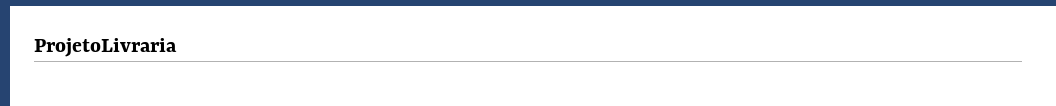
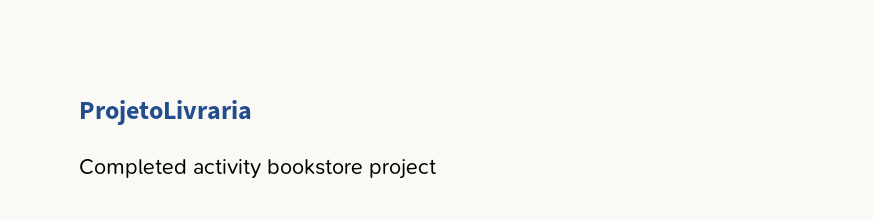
+ Completed activity bookstore project

